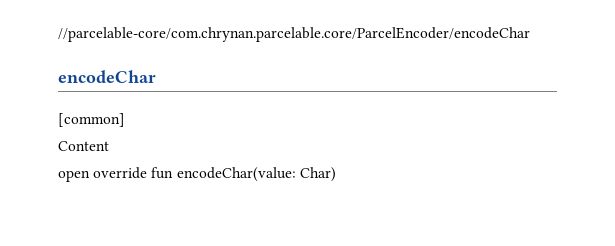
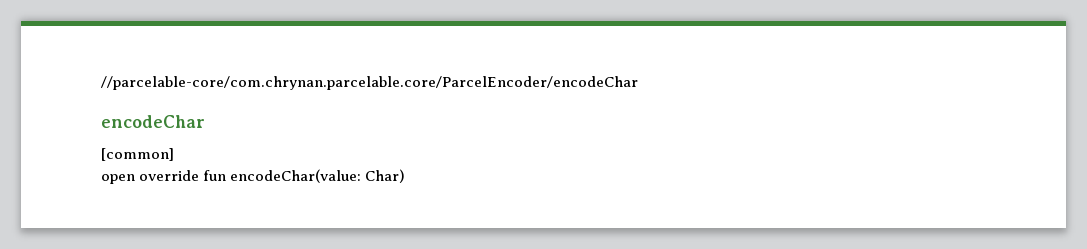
- Content

